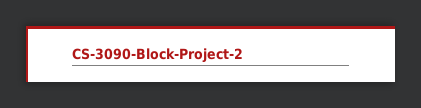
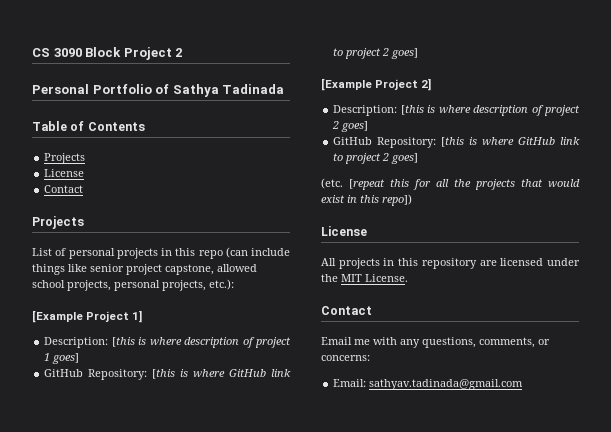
- CS-3090-Block-Project-2
+ CS 3090 Block Project 2
+ Personal Portfolio of Sathya Tadinada
+ Table of Contents
+ Projects
+ License
+ Contact
+ Projects
+ List of personal projects in this repo (can include things like senior project capstone, allowed school projects, personal projects, etc.):
+ [Example Project 1]
+ Description: [this is where description of project 1 goes]
+ GitHub Repository: [this is where GitHub link to project 2 goes]
+ [Example Project 2]
+ Description: [this is where description of project 2 goes]
+ GitHub Repository: [this is where GitHub link to project 2 goes]
+ (etc. [repeat this for all the projects that would exist in this repo])
+ License
+ All projects in this repository are licensed under the MIT License.
+ Contact
+ Email me with any questions, comments, or concerns:
+ Email: sathyav.tadinada@gmail.com

